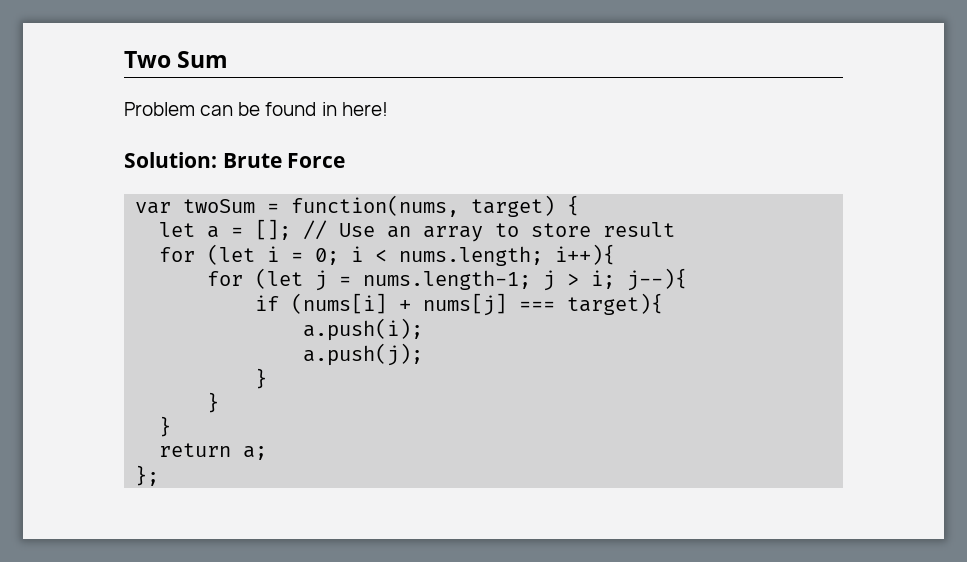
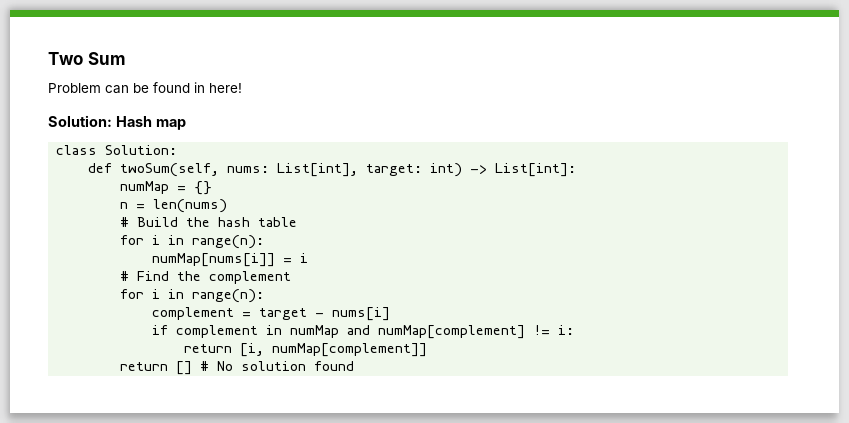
- Solution: Brute Force
- var twoSum = function(nums, target) {
- let a = []; // Use an array to store result
- for (let i = 0; i < nums.length; i++){
- for (let j = nums.length-1; j > i; j--){
- if (nums[i] + nums[j] === target){
- a.push(i);
- a.push(j);
- }
- }
- }
- return a;
- };
+ Solution: Hash map
+ class Solution:
+ def twoSum(self, nums: List[int], target: int) -> List[int]:
+ numMap = {}
+ n = len(nums)
+ # Build the hash table
+ for i in range(n):
+ numMap[nums[i]] = i
+ # Find the complement
+ for i in range(n):
+ complement = target - nums[i]
+ if complement in numMap and numMap[complement] != i:
+ return [i, numMap[complement]]
+ return [] # No solution found

